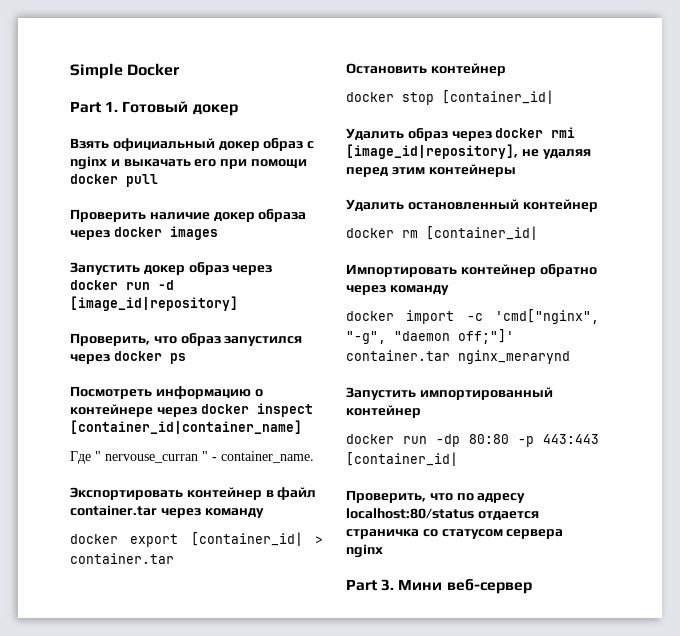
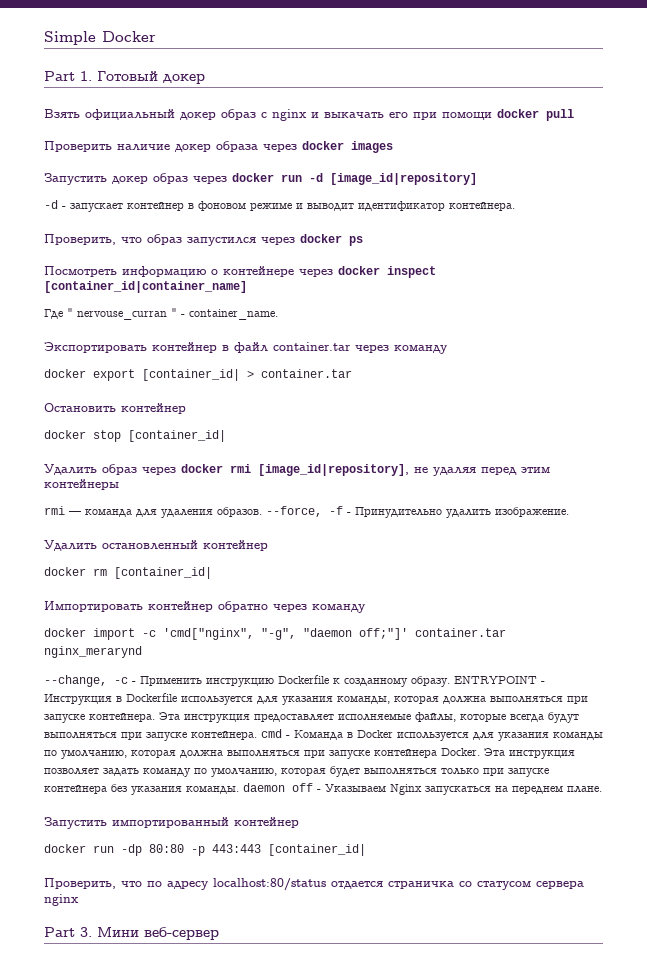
+ -d - запускает контейнер в фоновом режиме и выводит идентификатор контейнера.
+ rmi — команда для удаления образов. --force, -f - Принудительно удалить изображение.
+ --change, -c - Применить инструкцию Dockerfile к созданному образу. ENTRYPOINT - Инструкция в Dockerfile используется для указания команды, которая должна выполняться при запуске контейнера. Эта инструкция предоставляет исполняемые файлы, которые всегда будут выполняться при запуске контейнера. cmd - Команда в Docker используется для указания команды по умолчанию, которая должна выполняться при запуске контейнера Docker. Эта инструкция позволяет задать команду по умолчанию, которая будет выполняться только при запуске контейнера без указания команды. daemon off - Указываем Nginx запускаться на переднем плане.

